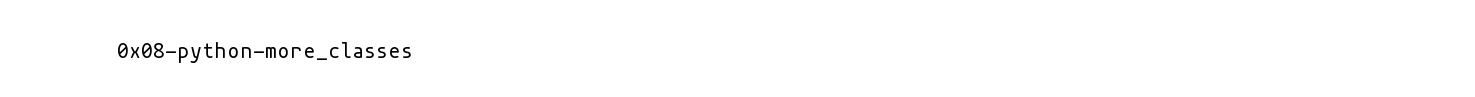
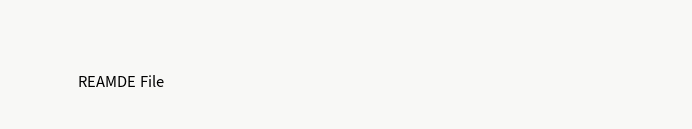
- 0x08-python-more_classes
+ REAMDE File

